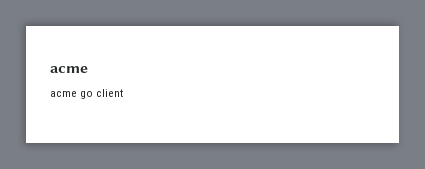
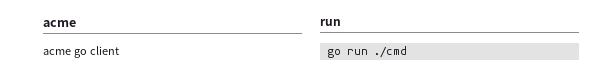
  acme go client
+ run
+ go run ./cmd

